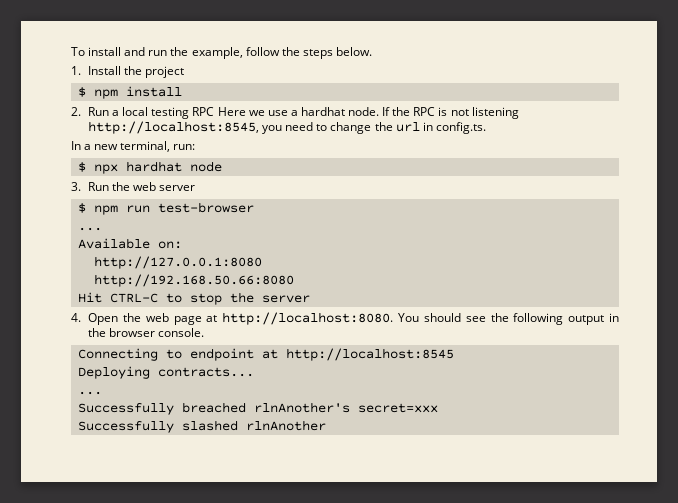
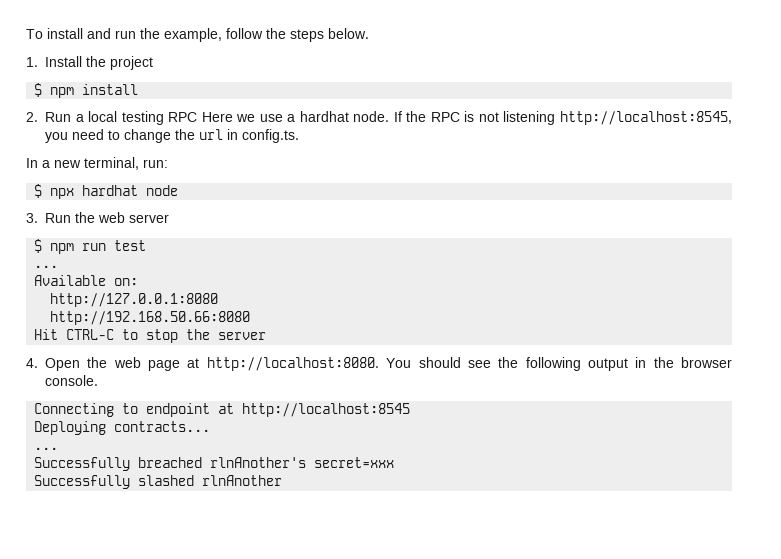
- $ npm run test-browser
+ $ npm run test

